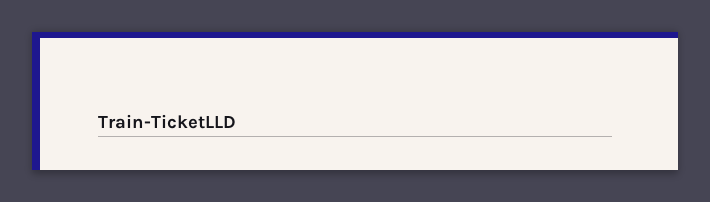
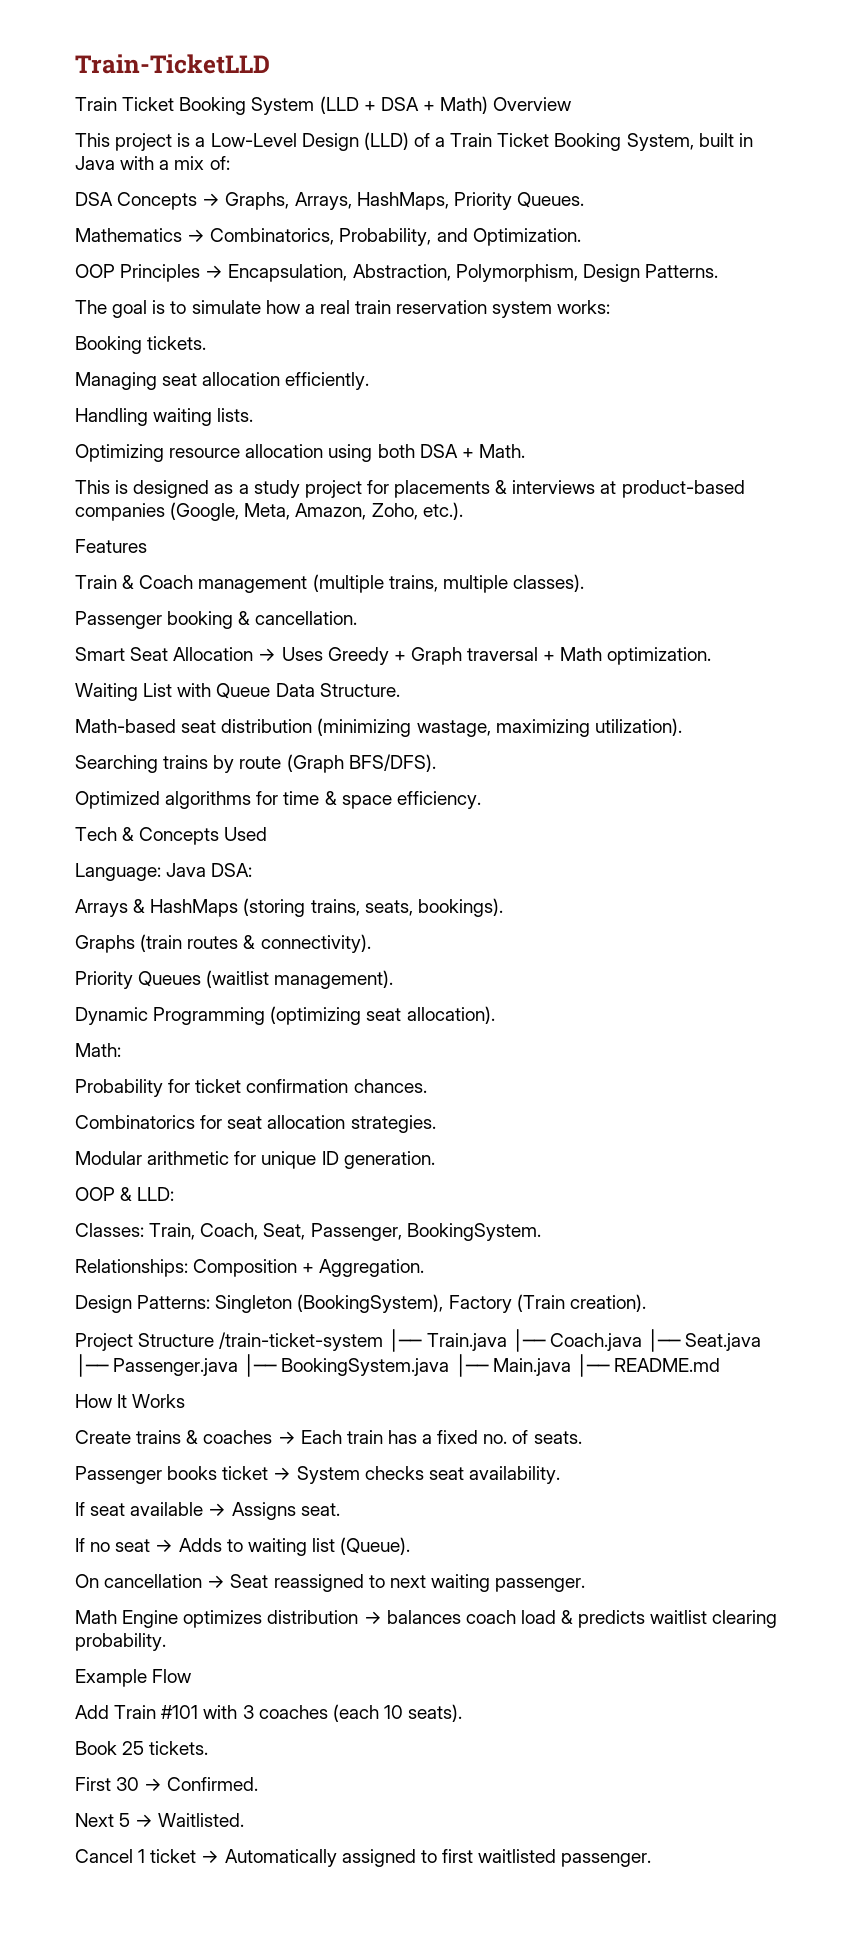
+ Train Ticket Booking System (LLD + DSA + Math) Overview
+ This project is a Low-Level Design (LLD) of a Train Ticket Booking System, built in Java with a mix of:
+ DSA Concepts → Graphs, Arrays, HashMaps, Priority Queues.
+ Mathematics → Combinatorics, Probability, and Optimization.
+ OOP Principles → Encapsulation, Abstraction, Polymorphism, Design Patterns.
+ The goal is to simulate how a real train reservation system works:
+ Booking tickets.
+ Managing seat allocation efficiently.
+ Handling waiting lists.
+ Optimizing resource allocation using both DSA + Math.
+ This is designed as a study project for placements & interviews at product-based companies (Google, Meta, Amazon, Zoho, etc.).
+ Features
+ Train & Coach management (multiple trains, multiple classes).
+ Passenger booking & cancellation.
+ Smart Seat Allocation → Uses Greedy + Graph traversal + Math optimization.
+ Waiting List with Queue Data Structure.
+ Math-based seat distribution (minimizing wastage, maximizing utilization).
+ Searching trains by route (Graph BFS/DFS).
+ Optimized algorithms for time & space efficiency.
+ Tech & Concepts Used
+ Language: Java DSA:
+ Arrays & HashMaps (storing trains, seats, bookings).
+ Graphs (train routes & connectivity).
+ Priority Queues (waitlist management).
+ Dynamic Programming (optimizing seat allocation).
+ Math:
+ Probability for ticket confirmation chances.
+ Combinatorics for seat allocation strategies.
+ Modular arithmetic for unique ID generation.
+ OOP & LLD:
+ Classes: Train, Coach, Seat, Passenger, BookingSystem.
+ Relationships: Composition + Aggregation.
+ Design Patterns: Singleton (BookingSystem), Factory (Train creation).
+ Project Structure /train-ticket-system │── Train.java │── Coach.java │── Seat.java │── Passenger.java │── BookingSystem.java │── Main.java │── README.md
+ How It Works
+ Create trains & coaches → Each train has a fixed no. of seats.
+ Passenger books ticket → System checks seat availability.
+ If seat available → Assigns seat.
+ If no seat → Adds to waiting list (Queue).
+ On cancellation → Seat reassigned to next waiting passenger.
+ Math Engine optimizes distribution → balances coach load & predicts waitlist clearing probability.
+ Example Flow
+ Add Train #101 with 3 coaches (each 10 seats).
+ Book 25 tickets.
+ First 30 → Confirmed.
+ Next 5 → Waitlisted.
+ Cancel 1 ticket → Automatically assigned to first waitlisted passenger.

